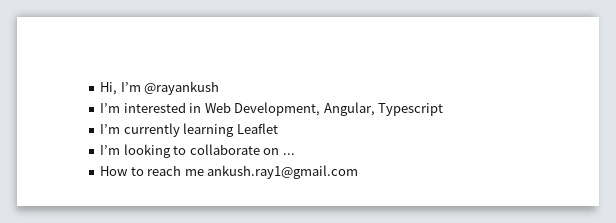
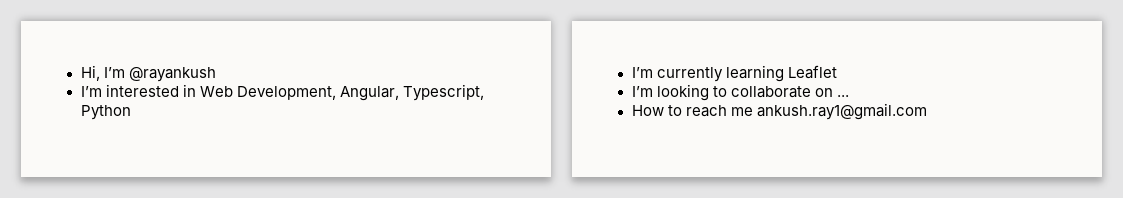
- I’m interested in Web Development, Angular, Typescript
+ I’m interested in Web Development, Angular, Typescript, Python

